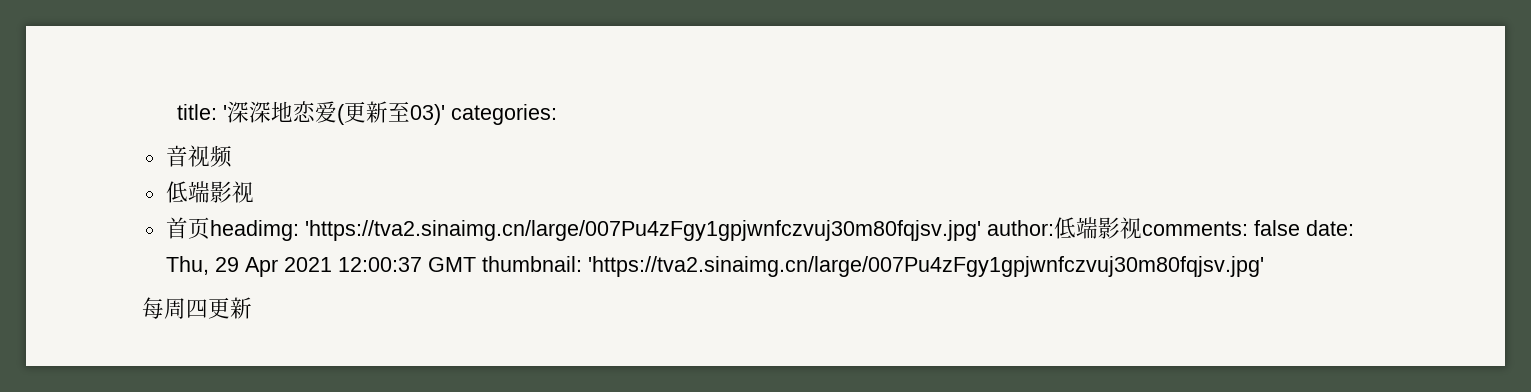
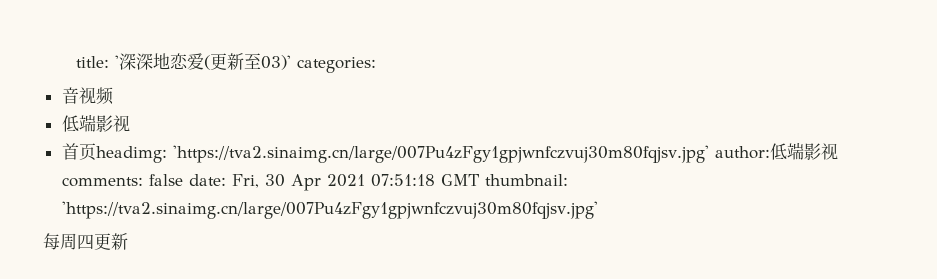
- 首页headimg: 'https://tva2.sinaimg.cn/large/007Pu4zFgy1gpjwnfczvuj30m80fqjsv.jpg' author:低端影视comments: false date: Thu, 29 Apr 2021 12:00:37 GMT thumbnail: 'https://tva2.sinaimg.cn/large/007Pu4zFgy1gpjwnfczvuj30m80fqjsv.jpg'
+ 首页headimg: 'https://tva2.sinaimg.cn/large/007Pu4zFgy1gpjwnfczvuj30m80fqjsv.jpg' author:低端影视comments: false date: Fri, 30 Apr 2021 07:51:18 GMT thumbnail: 'https://tva2.sinaimg.cn/large/007Pu4zFgy1gpjwnfczvuj30m80fqjsv.jpg'

